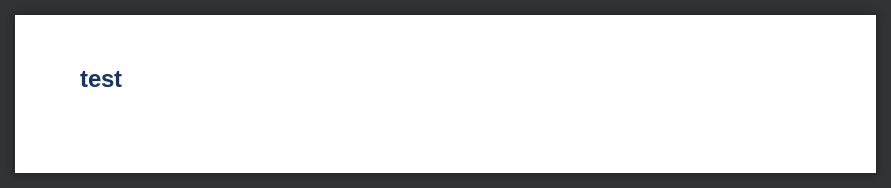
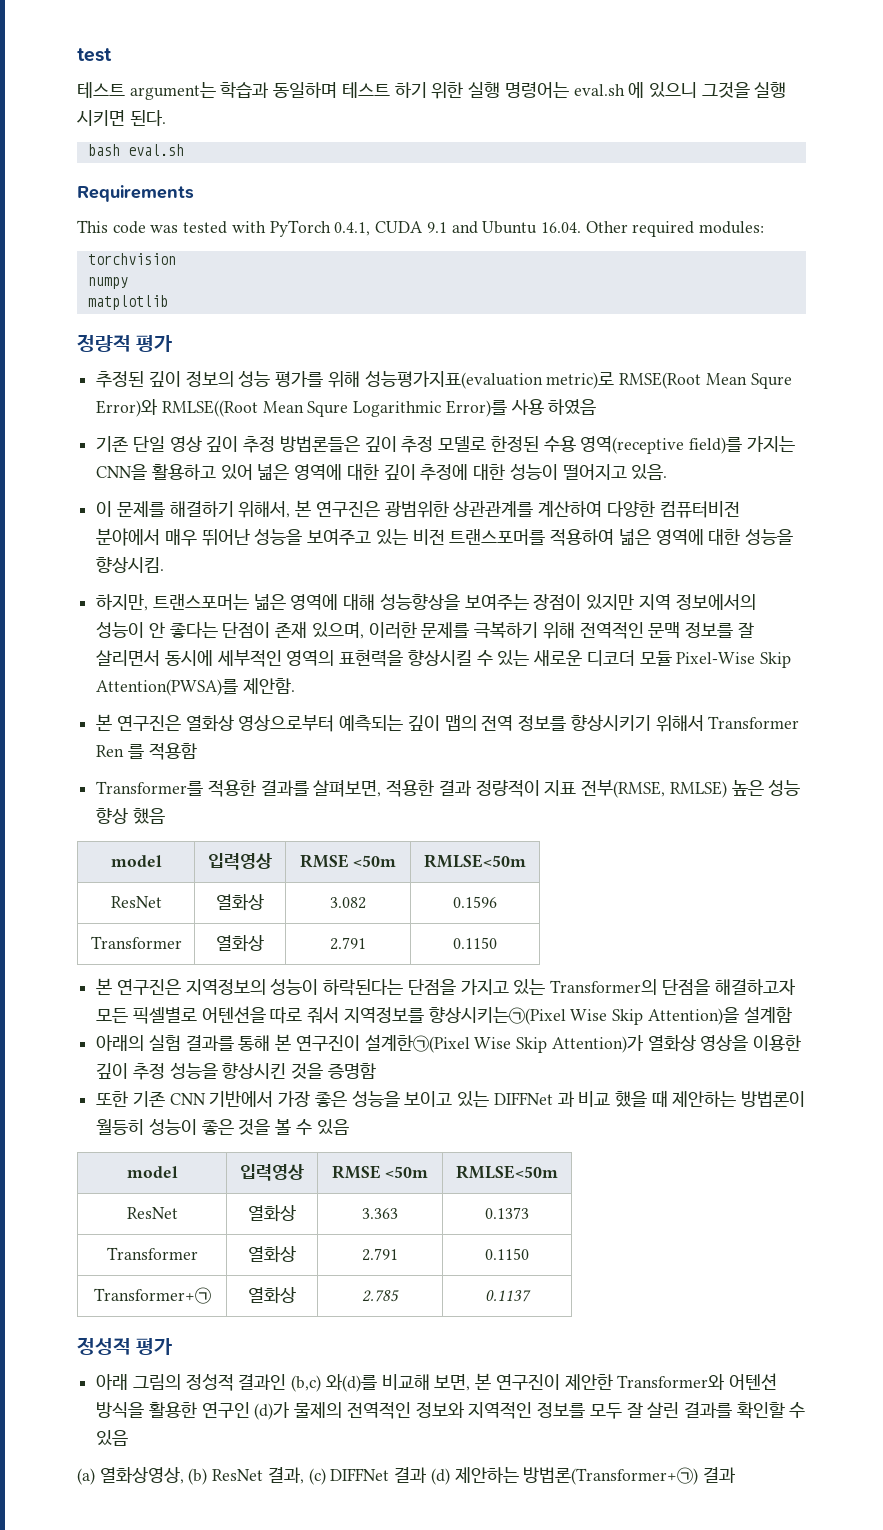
+ 테스트 argument는 학습과 동일하며 테스트 하기 위한 실행 명령어는 eval.sh 에 있으니 그것을 실행 시키면 된다.
+ bash eval.sh
+ Requirements
+ This code was tested with PyTorch 0.4.1, CUDA 9.1 and Ubuntu 16.04. Other required modules:
+ torchvision
+ numpy
+ matplotlib
+ 정량적 평가
+ 추정된 깊이 정보의 성능 평가를 위해 성능평가지표(evaluation metric)로 RMSE(Root Mean Squre Error)와 RMLSE((Root Mean Squre Logarithmic Error)를 사용 하였음
+ 기존 단일 영상 깊이 추정 방법론들은 깊이 추정 모델로 한정된 수용 영역(receptive field)를 가지는 CNN을 활용하고 있어 넒은 영역에 대한 깊이 추정에 대한 성능이 떨어지고 있음.
+ 이 문제를 해결하기 위해서, 본 연구진은 광범위한 상관관계를 계산하여 다양한 컴퓨터비전 분야에서 매우 뛰어난 성능을 보여주고 있는 비전 트랜스포머를 적용하여 넒은 영역에 대한 성능을 향상시킴.
+ 하지만, 트랜스포머는 넒은 영역에 대해 성능향상을 보여주는 장점이 있지만 지역 정보에서의 성능이 안 좋다는 단점이 존재 있으며, 이러한 문제를 극복하기 위해 전역적인 문맥 정보를 잘 살리면서 동시에 세부적인 영역의 표현력을 향상시킬 수 있는 새로운 디코더 모듈 Pixel-Wise Skip Attention(PWSA)를 제안함.
+ 본 연구진은 열화상 영상으로부터 예측되는 깊이 맵의 전역 정보를 향상시키기 위해서 Transformer Ren 를 적용함
+ Transformer를 적용한 결과를 살펴보면, 적용한 결과 정량적이 지표 전부(RMSE, RMLSE) 높은 성능 향상 했음
+ model | 입력영상 | RMSE <50m | RMLSE<50m
+ ResNet | 열화상 | 3.082 | 0.1596
+ Transformer | 열화상 | 2.791 | 0.1150
+ 본 연구진은 지역정보의 성능이 하락된다는 단점을 가지고 있는 Transformer의 단점을 해결하고자 모든 픽셀별로 어텐션을 따로 줘서 지역정보를 향상시키는㉠(Pixel Wise Skip Attention)을 설계함
+ 아래의 실험 결과를 통해 본 연구진이 설계한㉠(Pixel Wise Skip Attention)가 열화상 영상을 이용한 깊이 추정 성능을 향상시킨 것을 증명함
+ 또한 기존 CNN 기반에서 가장 좋은 성능을 보이고 있는 DIFFNet 과 비교 했을 때 제안하는 방법론이 월등히 성능이 좋은 것을 볼 수 있음
+ model | 입력영상 | RMSE <50m | RMLSE<50m
+ ResNet | 열화상 | 3.363 | 0.1373
+ Transformer | 열화상 | 2.791 | 0.1150
+ Transformer+㉠ | 열화상 | 2.785 | 0.1137
+ 정성적 평가
+ 아래 그림의 정성적 결과인 (b,c) 와(d)를 비교해 보면, 본 연구진이 제안한 Transformer와 어텐션 방식을 활용한 연구인 (d)가 물제의 전역적인 정보와 지역적인 정보를 모두 잘 살린 결과를 확인할 수 있음
+ (a) 열화상영상, (b) ResNet 결과, (c) DIFFNet 결과 (d) 제안하는 방법론(Transformer+㉠) 결과

